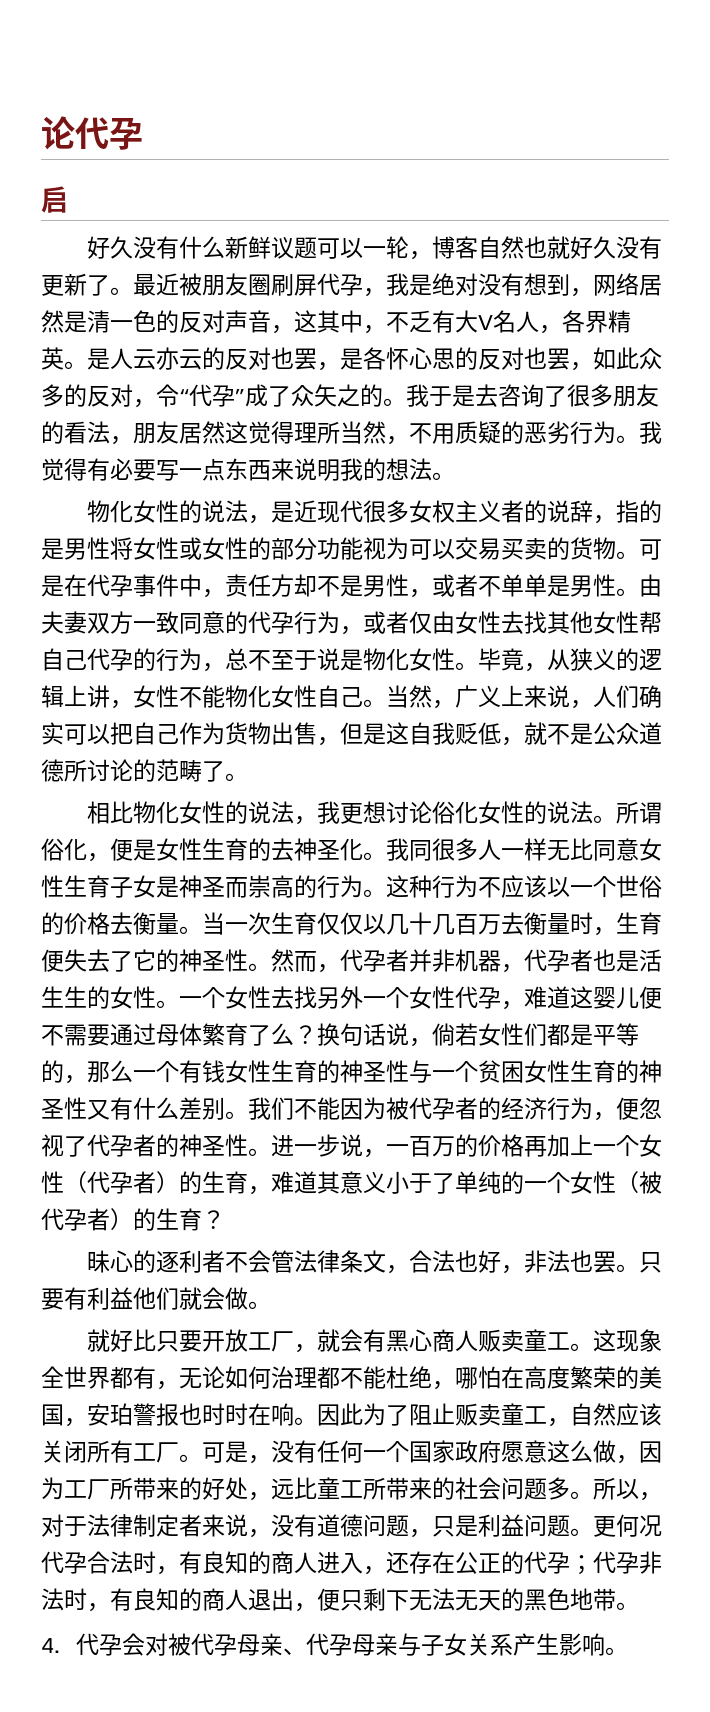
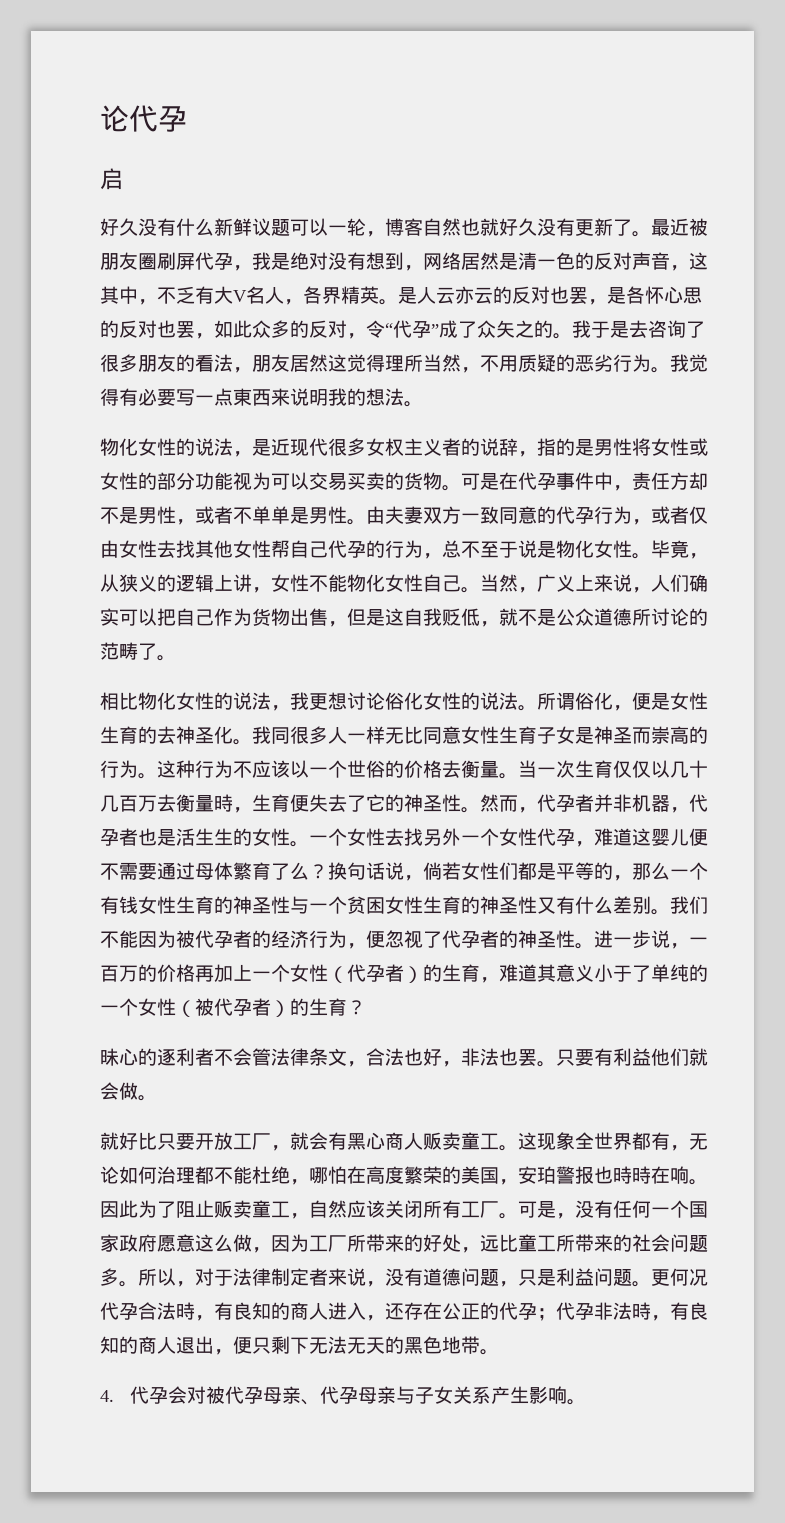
- 我觉得有必要写一点东西来说明我的想法。
+ 我觉得有必要写一点東西来说明我的想法。
- 当一次生育仅仅以几十几百万去衡量时，生育便失去了它的神圣性。
+ 当一次生育仅仅以几十几百万去衡量時，生育便失去了它的神圣性。
- 这现象全世界都有，无论如何治理都不能杜绝，哪怕在高度繁荣的美国，安珀警报也时时在响。
+ 这现象全世界都有，无论如何治理都不能杜绝，哪怕在高度繁荣的美国，安珀警报也時時在响。
- 更何况代孕合法时，有良知的商人进入，还存在公正的代孕；代孕非法时，有良知的商人退出，便只剩下无法无天的黑色地带。
+ 更何况代孕合法時，有良知的商人进入，还存在公正的代孕；代孕非法時，有良知的商人退出，便只剩下无法无天的黑色地带。

